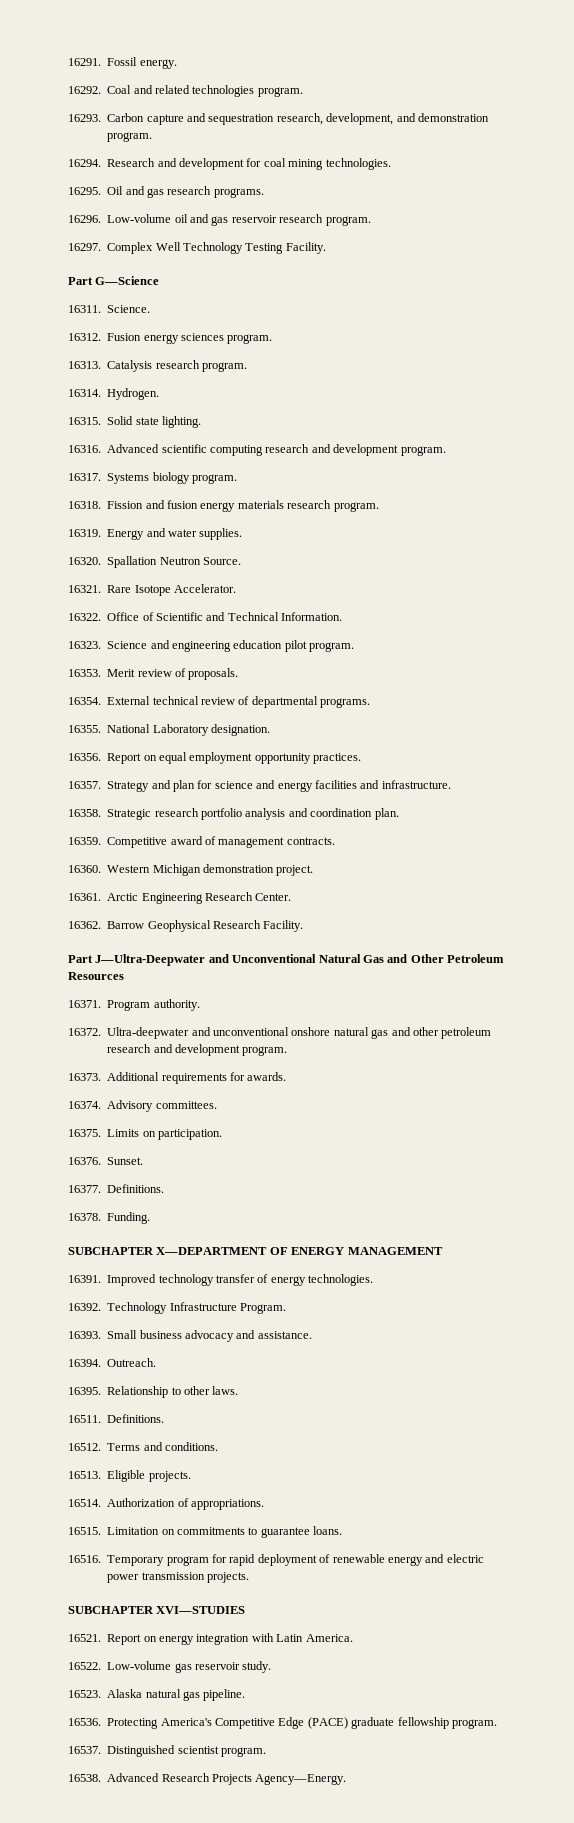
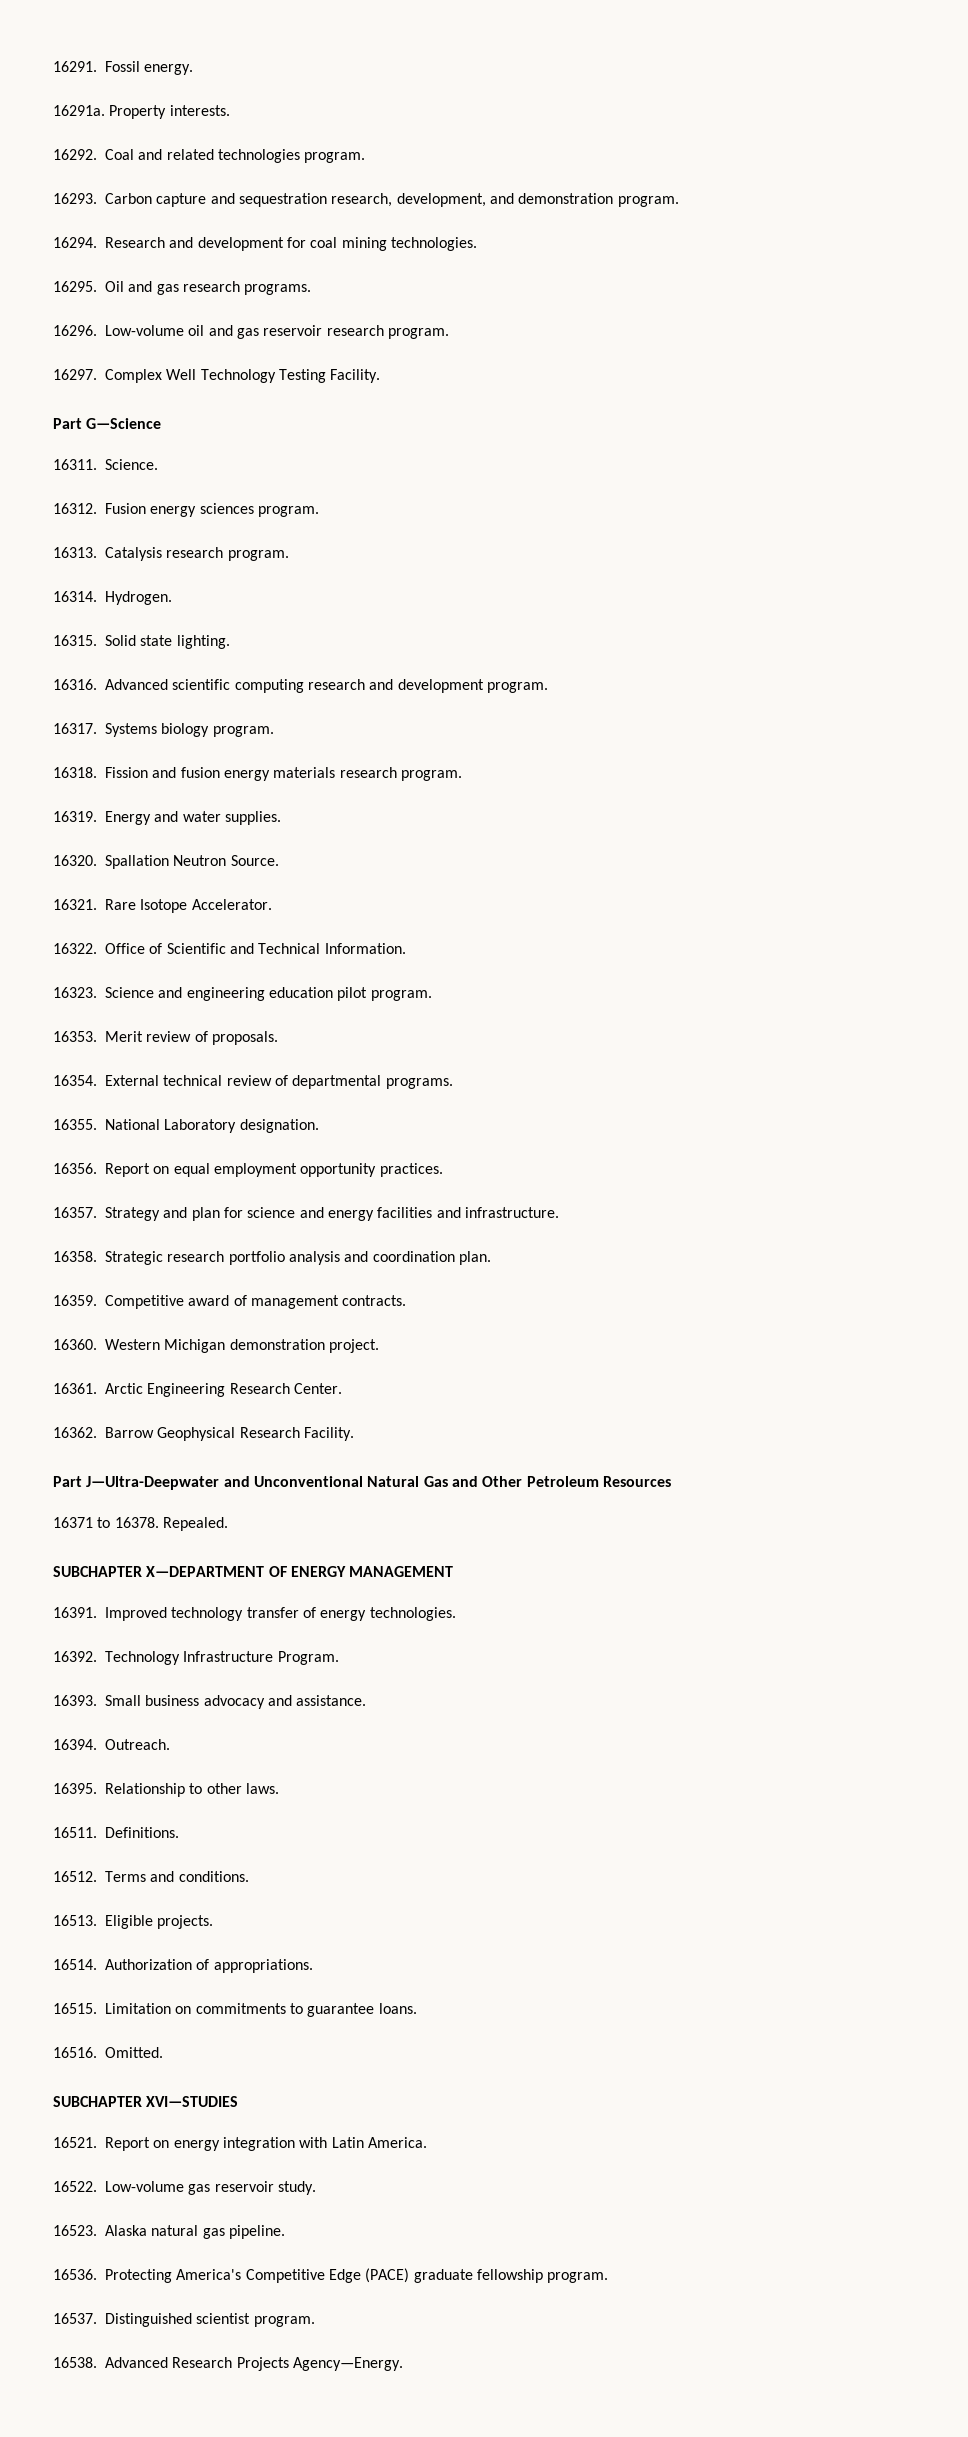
+ 16291a. Property interests.
- 16371. Program authority.
- 16372. Ultra-deepwater and unconventional onshore natural gas and other petroleum research and development program.
- 16373. Additional requirements for awards.
- 16374. Advisory committees.
- 16375. Limits on participation.
- 16376. Sunset.
- 16377. Definitions.
- 16378. Funding.
+ 16371 to 16378. Repealed.
- Temporary program for rapid deployment of renewable energy and electric power transmission projects.
+ Omitted.

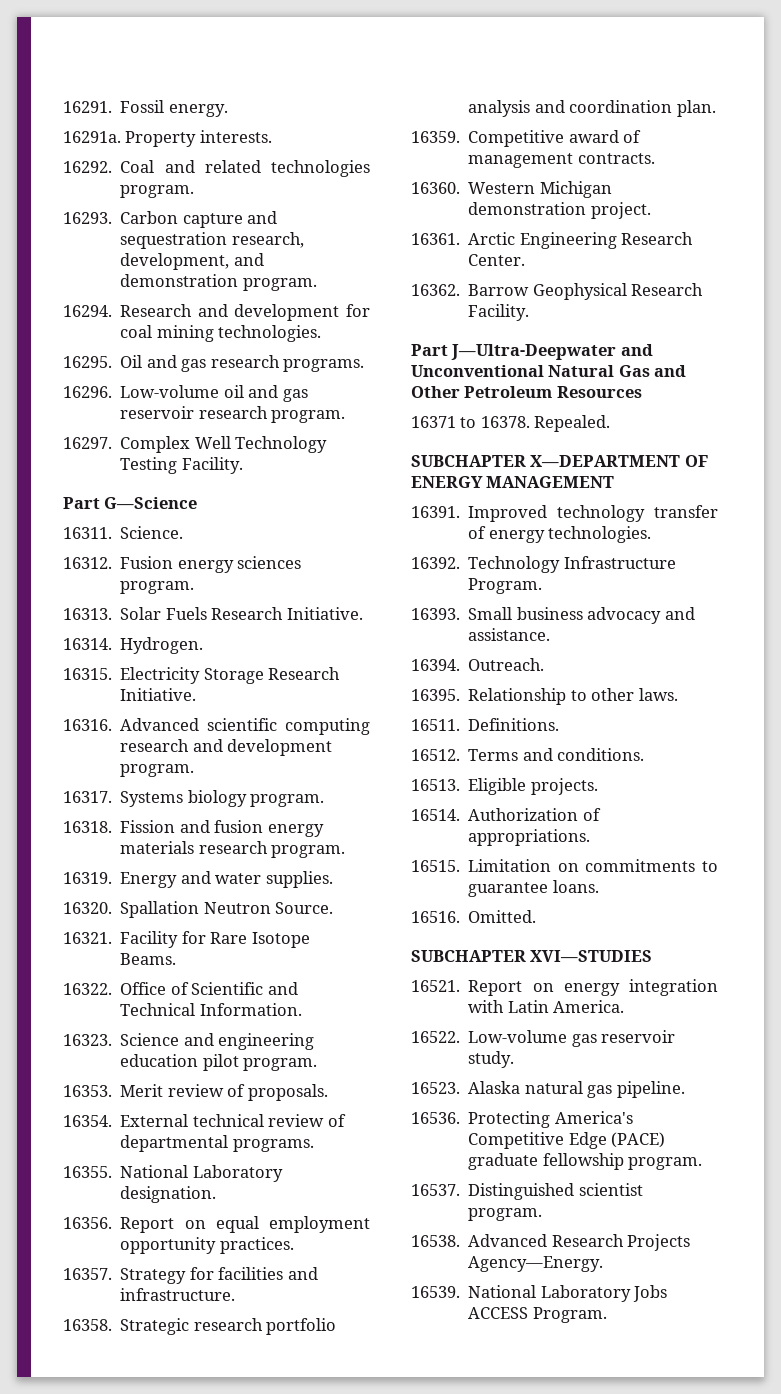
- Catalysis research program.
+ Solar Fuels Research Initiative.
- Solid state lighting.
+ Electricity Storage Research Initiative.
- Rare Isotope Accelerator.
+ Facility for Rare Isotope Beams.
- Strategy and plan for science and energy facilities and infrastructure.
+ Strategy for facilities and infrastructure.
+ 16539. National Laboratory Jobs ACCESS Program.

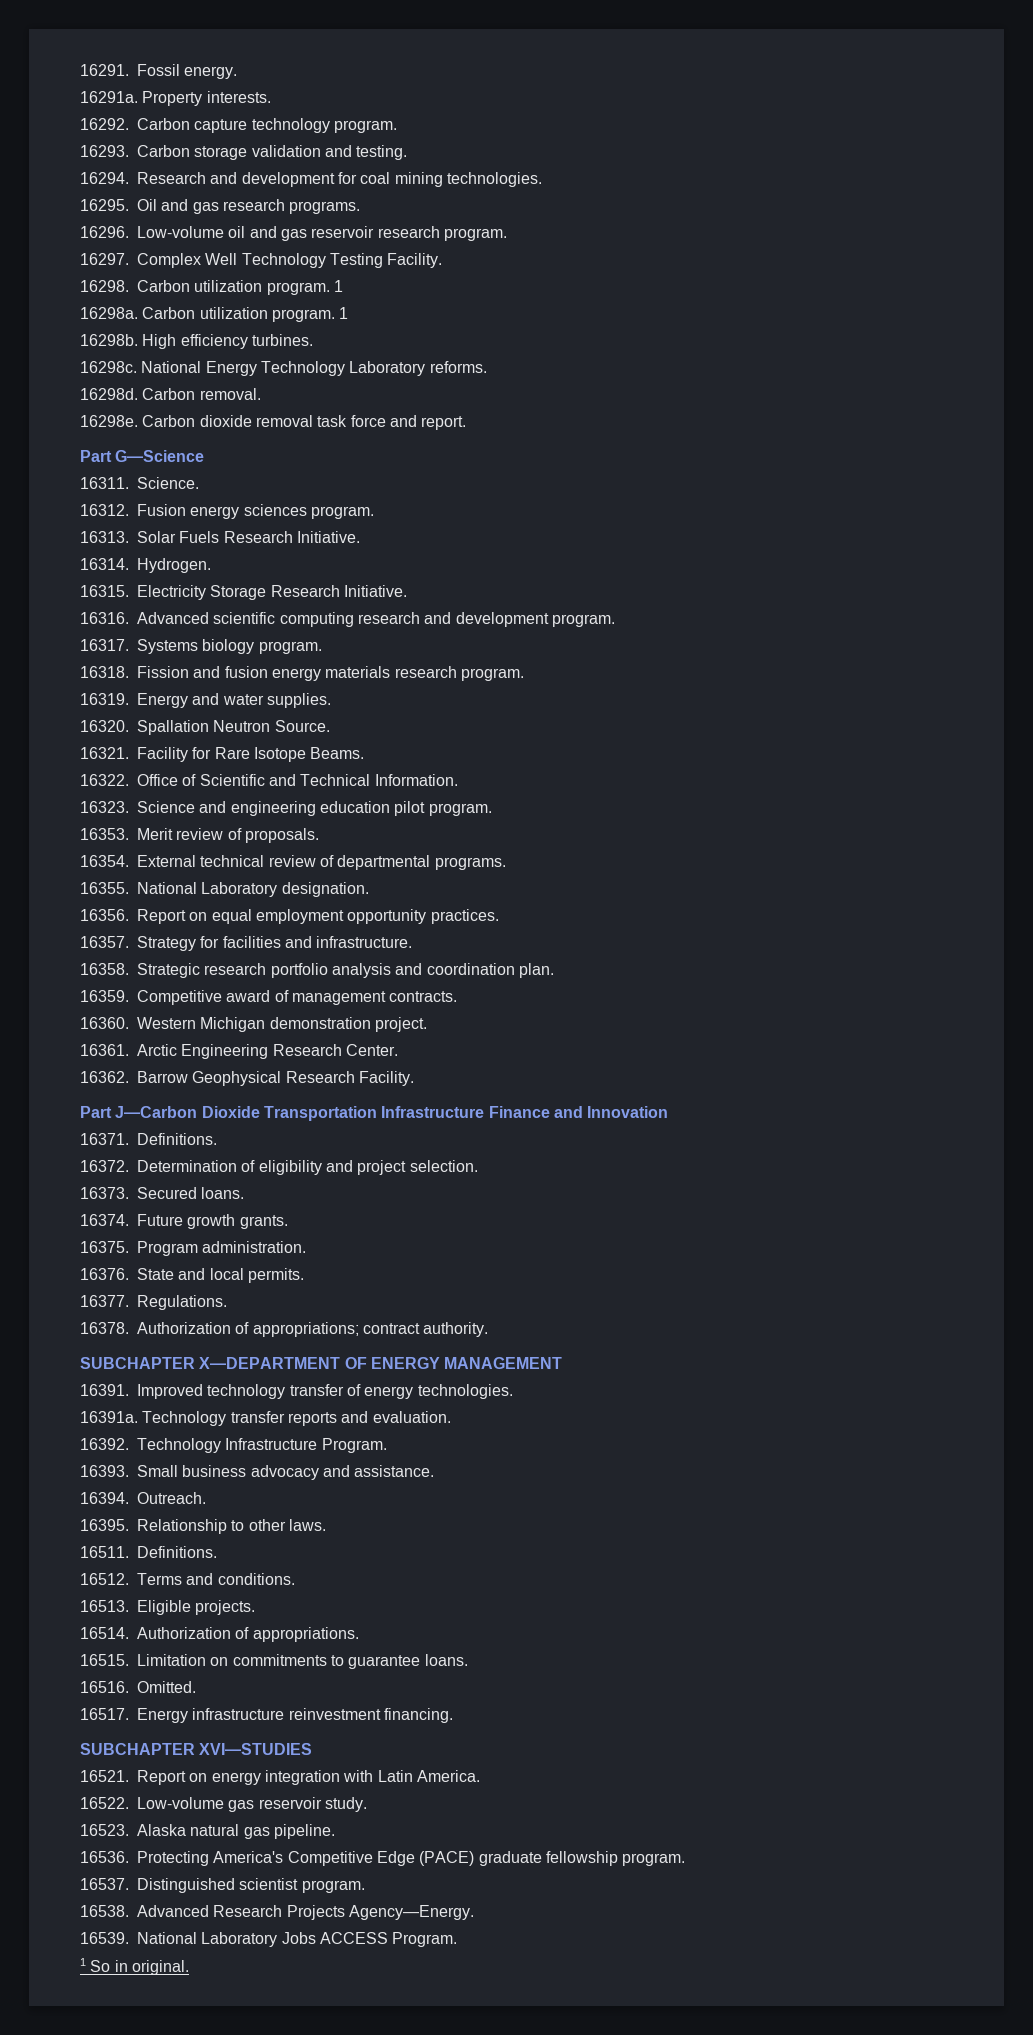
- Coal and related technologies program.
+ Carbon capture technology program.
- Carbon capture and sequestration research, development, and demonstration program.
+ Carbon storage validation and testing.
+ 16298. Carbon utilization program. 1
+ 16298a. Carbon utilization program. 1
+ 16298b. High efficiency turbines.
+ 16298c. National Energy Technology Laboratory reforms.
+ 16298d. Carbon removal.
+ 16298e. Carbon dioxide removal task force and report.
- Part J—Ultra-Deepwater and Unconventional Natural Gas and Other Petroleum Resources
- 16371 to 16378. Repealed.
+ Part J—Carbon Dioxide Transportation Infrastructure Finance and Innovation
+ 16371. Definitions.
+ 16372. Determination of eligibility and project selection.
+ 16373. Secured loans.
+ 16374. Future growth grants.
+ 16375. Program administration.
+ 16376. State and local permits.
+ 16377. Regulations.
+ 16378. Authorization of appropriations; contract authority.
+ 16391a. Technology transfer reports and evaluation.
+ 16517. Energy infrastructure reinvestment financing.
+ 1 So in original.

